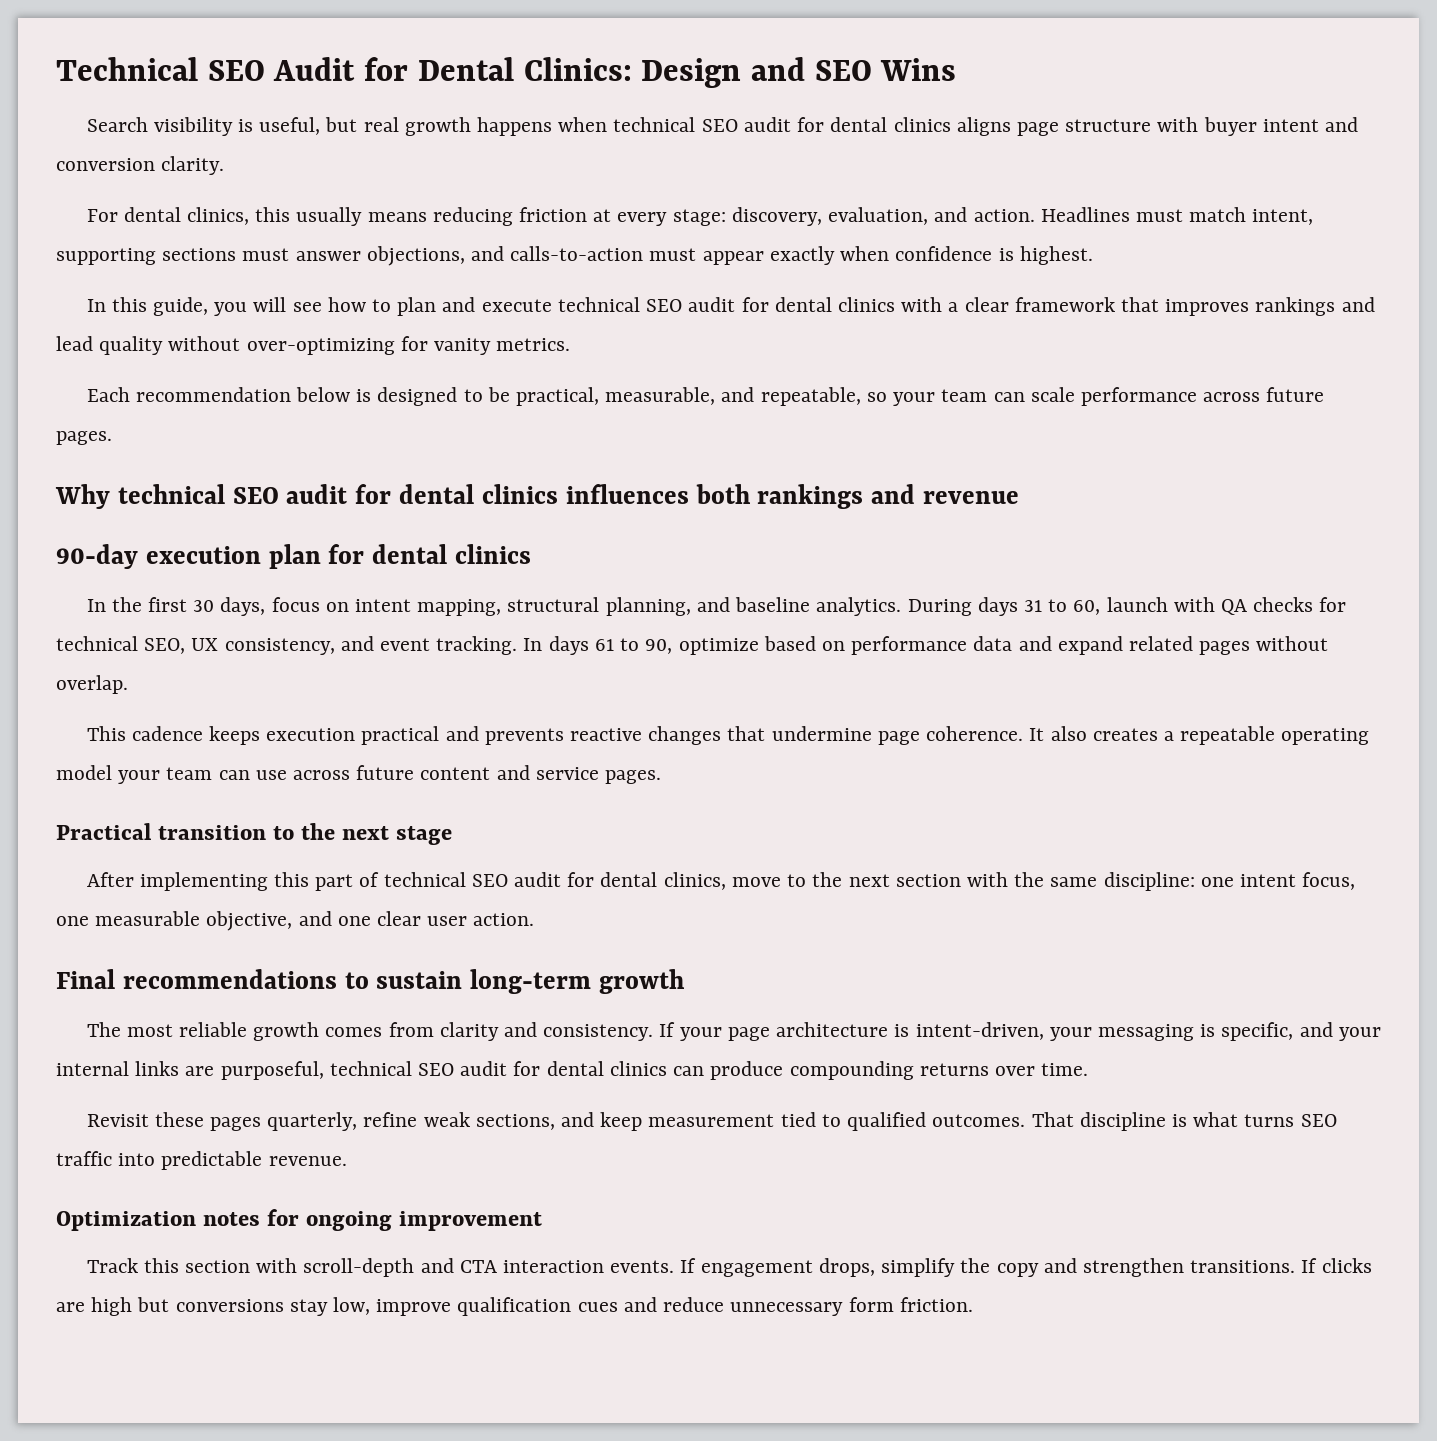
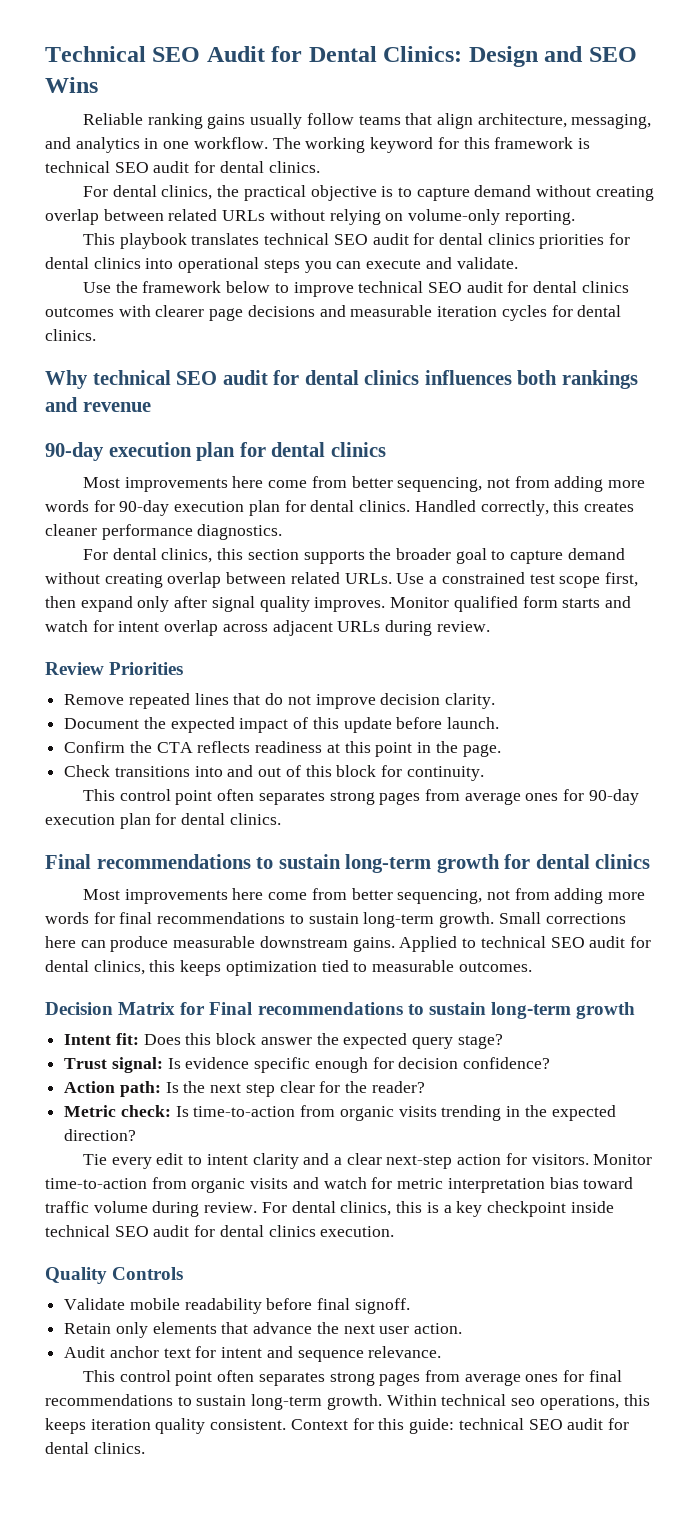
- Search visibility is useful, but real growth happens when technical SEO audit for dental clinics aligns page structure with buyer intent and conversion clarity.
- For dental clinics, this usually means reducing friction at every stage: discovery, evaluation, and action. Headlines must match intent, supporting sections must answer objections, and calls-to-action must appear exactly when confidence is highest.
- In this guide, you will see how to plan and execute technical SEO audit for dental clinics with a clear framework that improves rankings and lead quality without over-optimizing for vanity metrics.
- Each recommendation below is designed to be practical, measurable, and repeatable, so your team can scale performance across future pages.
+ Reliable ranking gains usually follow teams that align architecture, messaging, and analytics in one workflow. The working keyword for this framework is technical SEO audit for dental clinics.
+ For dental clinics, the practical objective is to capture demand without creating overlap between related URLs without relying on volume-only reporting.
+ This playbook translates technical SEO audit for dental clinics priorities for dental clinics into operational steps you can execute and validate.
+ Use the framework below to improve technical SEO audit for dental clinics outcomes with clearer page decisions and measurable iteration cycles for dental clinics.
- In the first 30 days, focus on intent mapping, structural planning, and baseline analytics. During days 31 to 60, launch with QA checks for technical SEO, UX consistency, and event tracking. In days 61 to 90, optimize based on performance data and expand related pages without overlap.
- This cadence keeps execution practical and prevents reactive changes that undermine page coherence. It also creates a repeatable operating model your team can use across future content and service pages.
- Practical transition to the next stage
- After implementing this part of technical SEO audit for dental clinics, move to the next section with the same discipline: one intent focus, one measurable objective, and one clear user action.
- Final recommendations to sustain long-term growth
- The most reliable growth comes from clarity and consistency. If your page architecture is intent-driven, your messaging is specific, and your internal links are purposeful, technical SEO audit for dental clinics can produce compounding returns over time.
- Revisit these pages quarterly, refine weak sections, and keep measurement tied to qualified outcomes. That discipline is what turns SEO traffic into predictable revenue.
- Optimization notes for ongoing improvement
- Track this section with scroll-depth and CTA interaction events. If engagement drops, simplify the copy and strengthen transitions. If clicks are high but conversions stay low, improve qualification cues and reduce unnecessary form friction.
+ Most improvements here come from better sequencing, not from adding more words for 90-day execution plan for dental clinics. Handled correctly, this creates cleaner performance diagnostics.
+ For dental clinics, this section supports the broader goal to capture demand without creating overlap between related URLs. Use a constrained test scope first, then expand only after signal quality improves. Monitor qualified form starts and watch for intent overlap across adjacent URLs during review.
+ Review Priorities
+ Remove repeated lines that do not improve decision clarity.
+ Document the expected impact of this update before launch.
+ Confirm the CTA reflects readiness at this point in the page.
+ Check transitions into and out of this block for continuity.
+ This control point often separates strong pages from average ones for 90-day execution plan for dental clinics.
+ Final recommendations to sustain long-term growth for dental clinics
+ Most improvements here come from better sequencing, not from adding more words for final recommendations to sustain long-term growth. Small corrections here can produce measurable downstream gains. Applied to technical SEO audit for dental clinics, this keeps optimization tied to measurable outcomes.
+ Decision Matrix for Final recommendations to sustain long-term growth
+ Intent fit: Does this block answer the expected query stage?
+ Trust signal: Is evidence specific enough for decision confidence?
+ Action path: Is the next step clear for the reader?
+ Metric check: Is time-to-action from organic visits trending in the expected direction?
+ Tie every edit to intent clarity and a clear next-step action for visitors. Monitor time-to-action from organic visits and watch for metric interpretation bias toward traffic volume during review. For dental clinics, this is a key checkpoint inside technical SEO audit for dental clinics execution.
+ Quality Controls
+ Validate mobile readability before final signoff.
+ Retain only elements that advance the next user action.
+ Audit anchor text for intent and sequence relevance.
+ This control point often separates strong pages from average ones for final recommendations to sustain long-term growth. Within technical seo operations, this keeps iteration quality consistent. Context for this guide: technical SEO audit for dental clinics.

